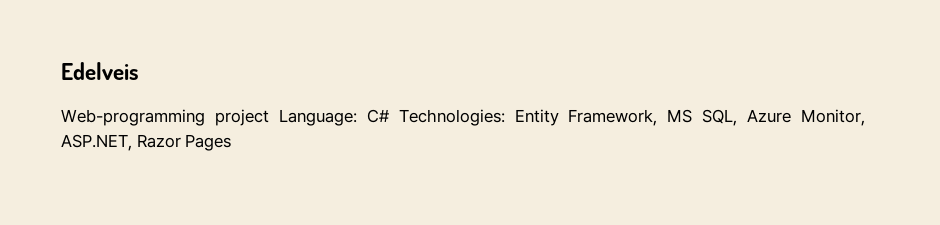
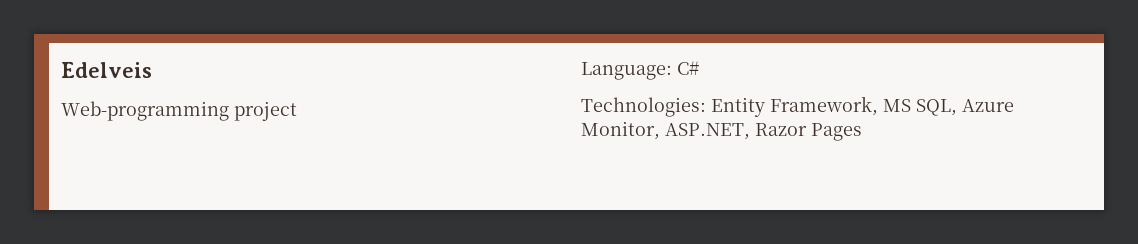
- Web-programming project Language: C# Technologies: Entity Framework, MS SQL, Azure Monitor, ASP.NET, Razor Pages
+ Web-programming project
+ Language: C#
+ Technologies: Entity Framework, MS SQL, Azure Monitor, ASP.NET, Razor Pages

